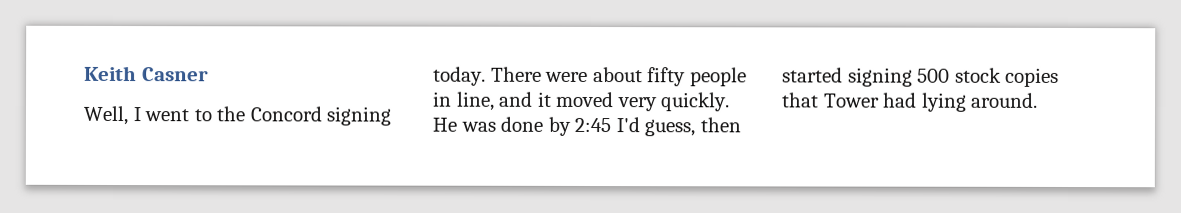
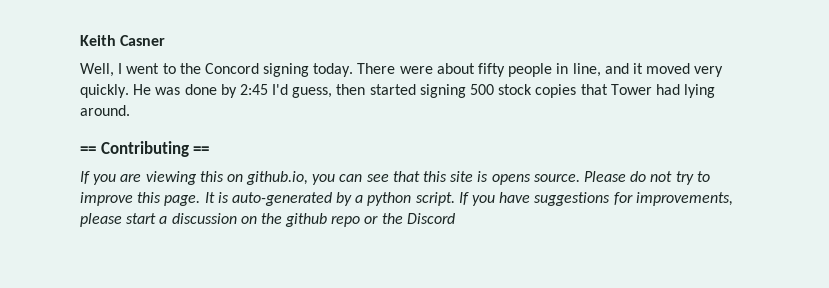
+ == Contributing ==
+ If you are viewing this on github.io, you can see that this site is opens source. Please do not try to improve this page. It is auto-generated by a python script. If you have suggestions for improvements, please start a discussion on the github repo or the Discord

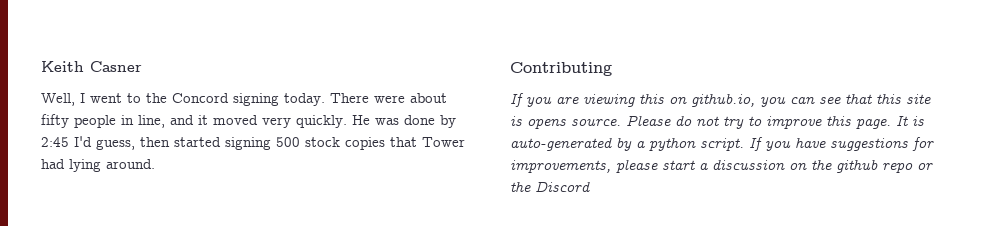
- == Contributing ==
+ Contributing

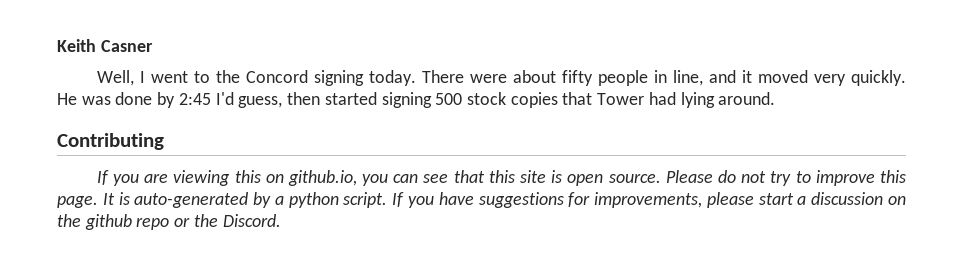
- If you are viewing this on github.io, you can see that this site is opens source.
+ If you are viewing this on github.io, you can see that this site is open source.
- If you have suggestions for improvements, please start a discussion on the github repo or the Discord
+ If you have suggestions for improvements, please start a discussion on the github repo or the Discord.

